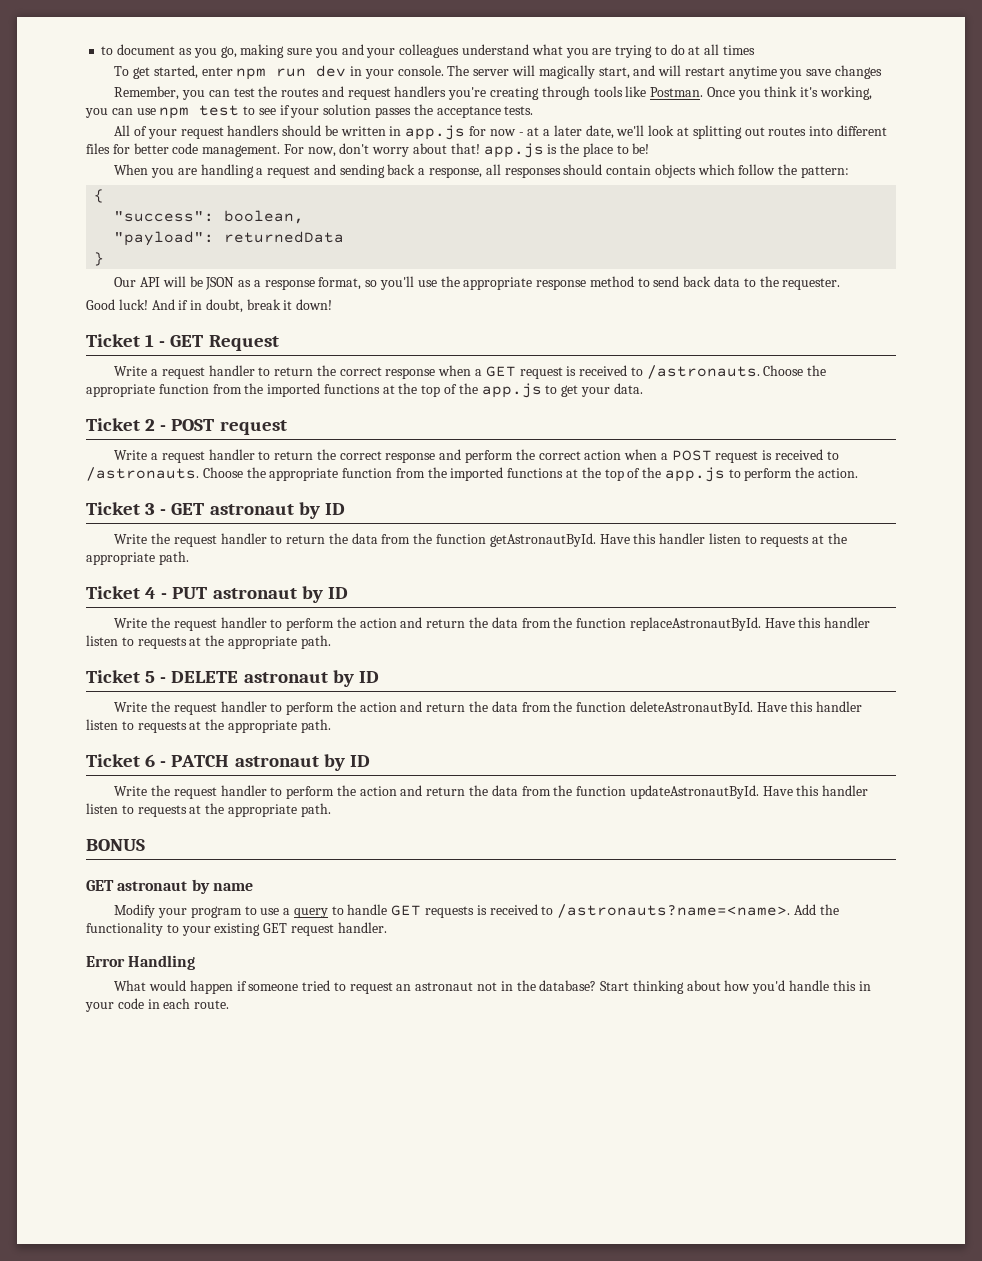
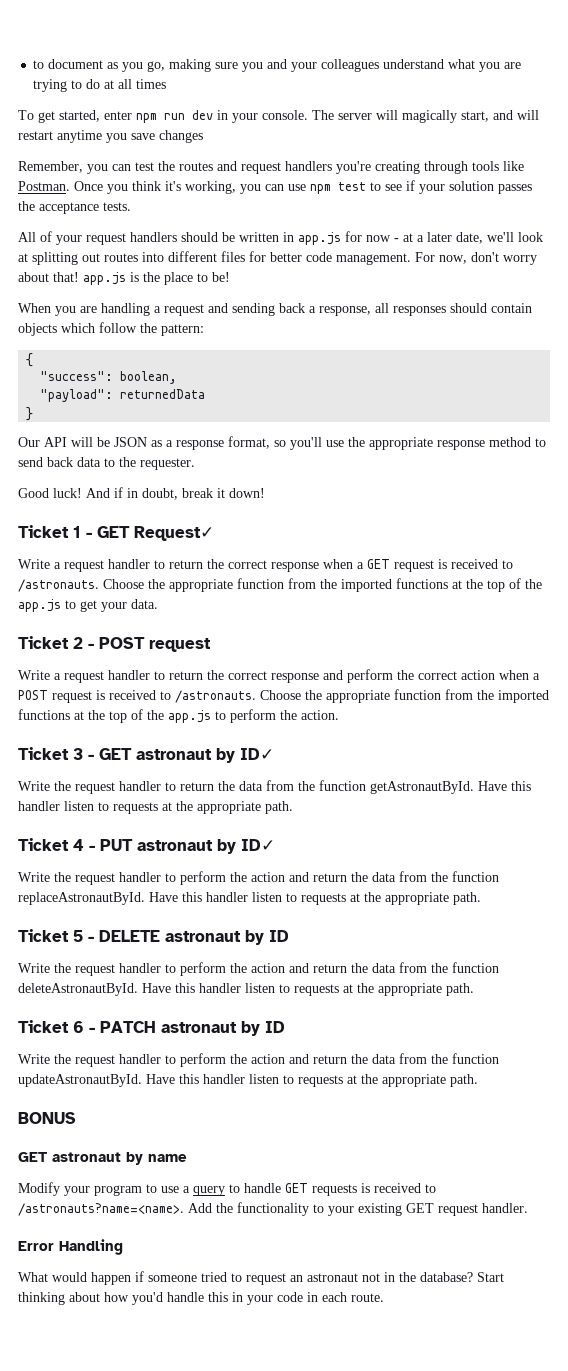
- Ticket 1 - GET Request
+ Ticket 1 - GET Request✓
- Ticket 3 - GET astronaut by ID
+ Ticket 3 - GET astronaut by ID✓
- Ticket 4 - PUT astronaut by ID
+ Ticket 4 - PUT astronaut by ID✓

